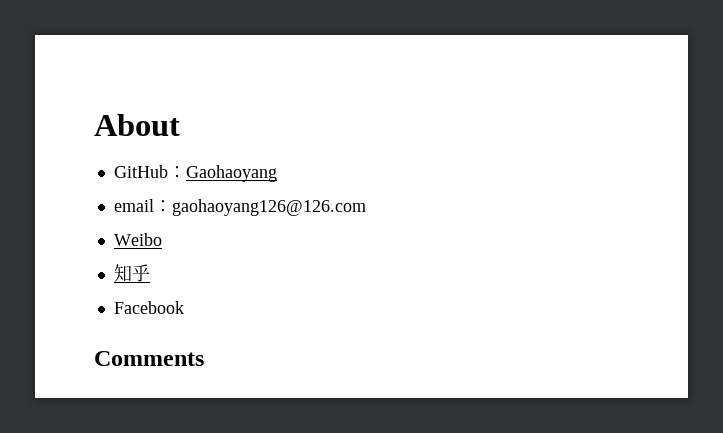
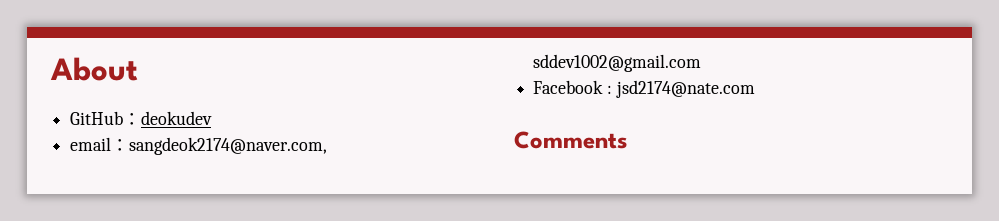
- GitHub：Gaohaoyang
+ GitHub：deokudev
- email：gaohaoyang126@126.com
- Weibo
- 知乎
+ email：sangdeok2174@naver.com, sddev1002@gmail.com
- Facebook
+ Facebook : jsd2174@nate.com

